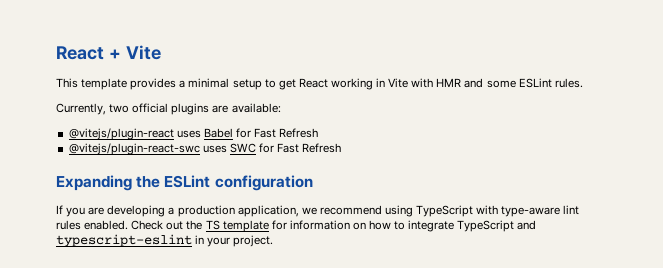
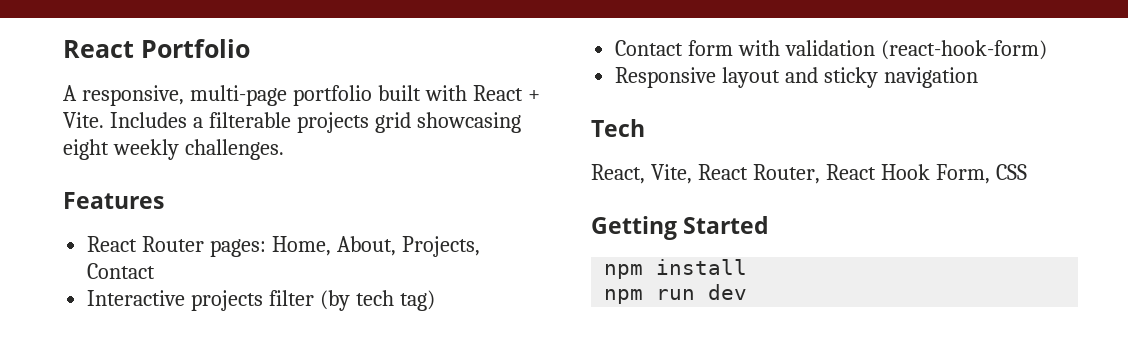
- React + Vite
- This template provides a minimal setup to get React working in Vite with HMR and some ESLint rules.
- Currently, two official plugins are available:
- @vitejs/plugin-react uses Babel for Fast Refresh
- @vitejs/plugin-react-swc uses SWC for Fast Refresh
- Expanding the ESLint configuration
- If you are developing a production application, we recommend using TypeScript with type-aware lint rules enabled. Check out the TS template for information on how to integrate TypeScript and typescript-eslint in your project.
+ React Portfolio
+ A responsive, multi-page portfolio built with React + Vite. Includes a filterable projects grid showcasing eight weekly challenges.
+ Features
+ React Router pages: Home, About, Projects, Contact
+ Interactive projects filter (by tech tag)
+ Contact form with validation (react-hook-form)
+ Responsive layout and sticky navigation
+ Tech
+ React, Vite, React Router, React Hook Form, CSS
+ Getting Started
+ npm install
+ npm run dev

